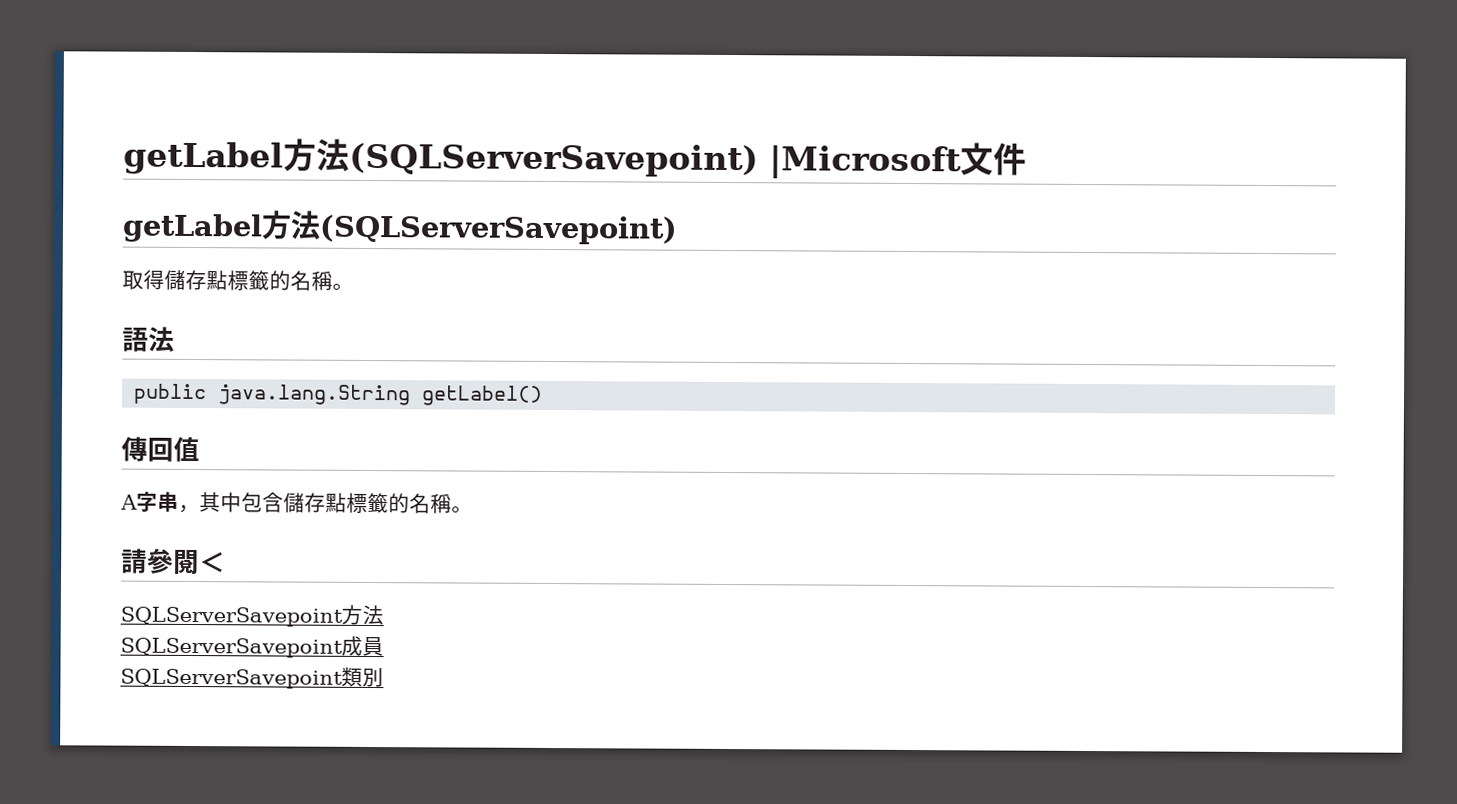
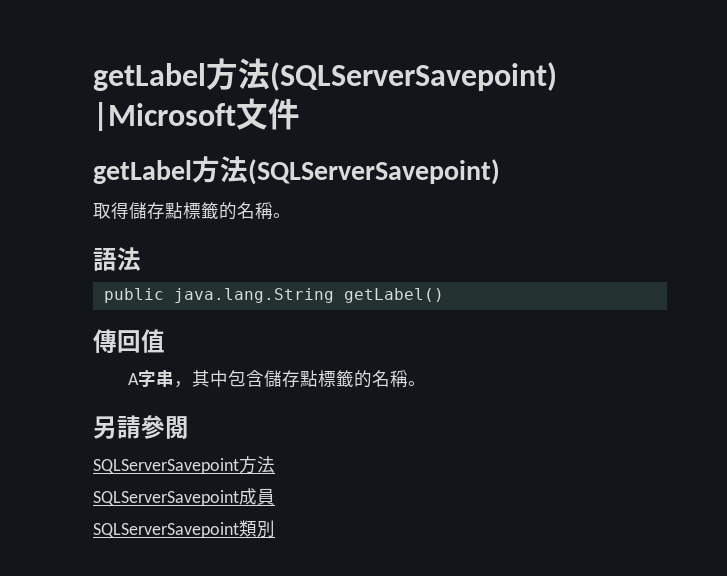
- 請參閱＜
+ 另請參閱

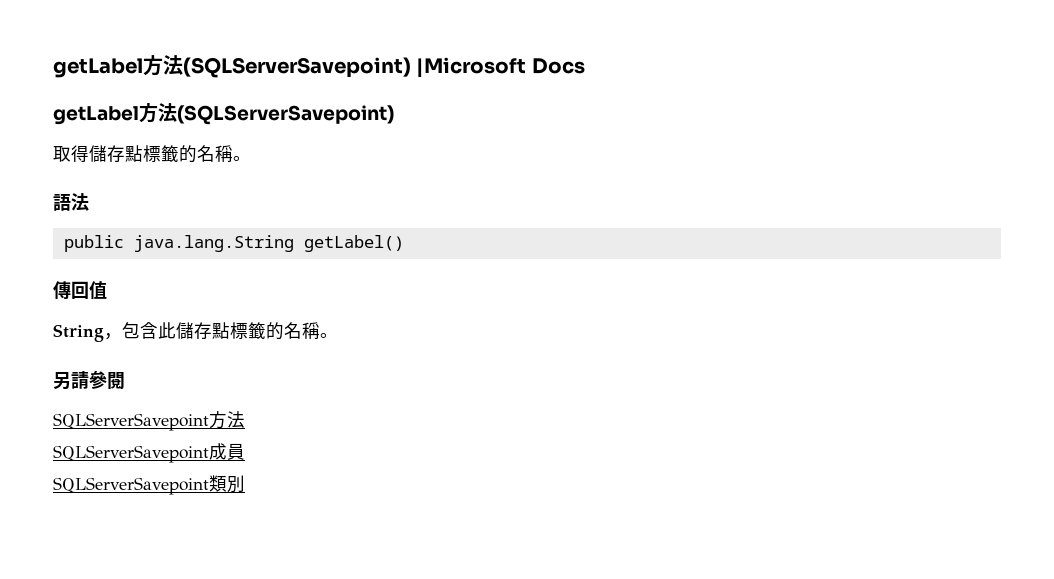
- getLabel方法(SQLServerSavepoint) |Microsoft文件
+ getLabel方法(SQLServerSavepoint) |Microsoft Docs
- A字串，其中包含儲存點標籤的名稱。
+ String，包含此儲存點標籤的名稱。

